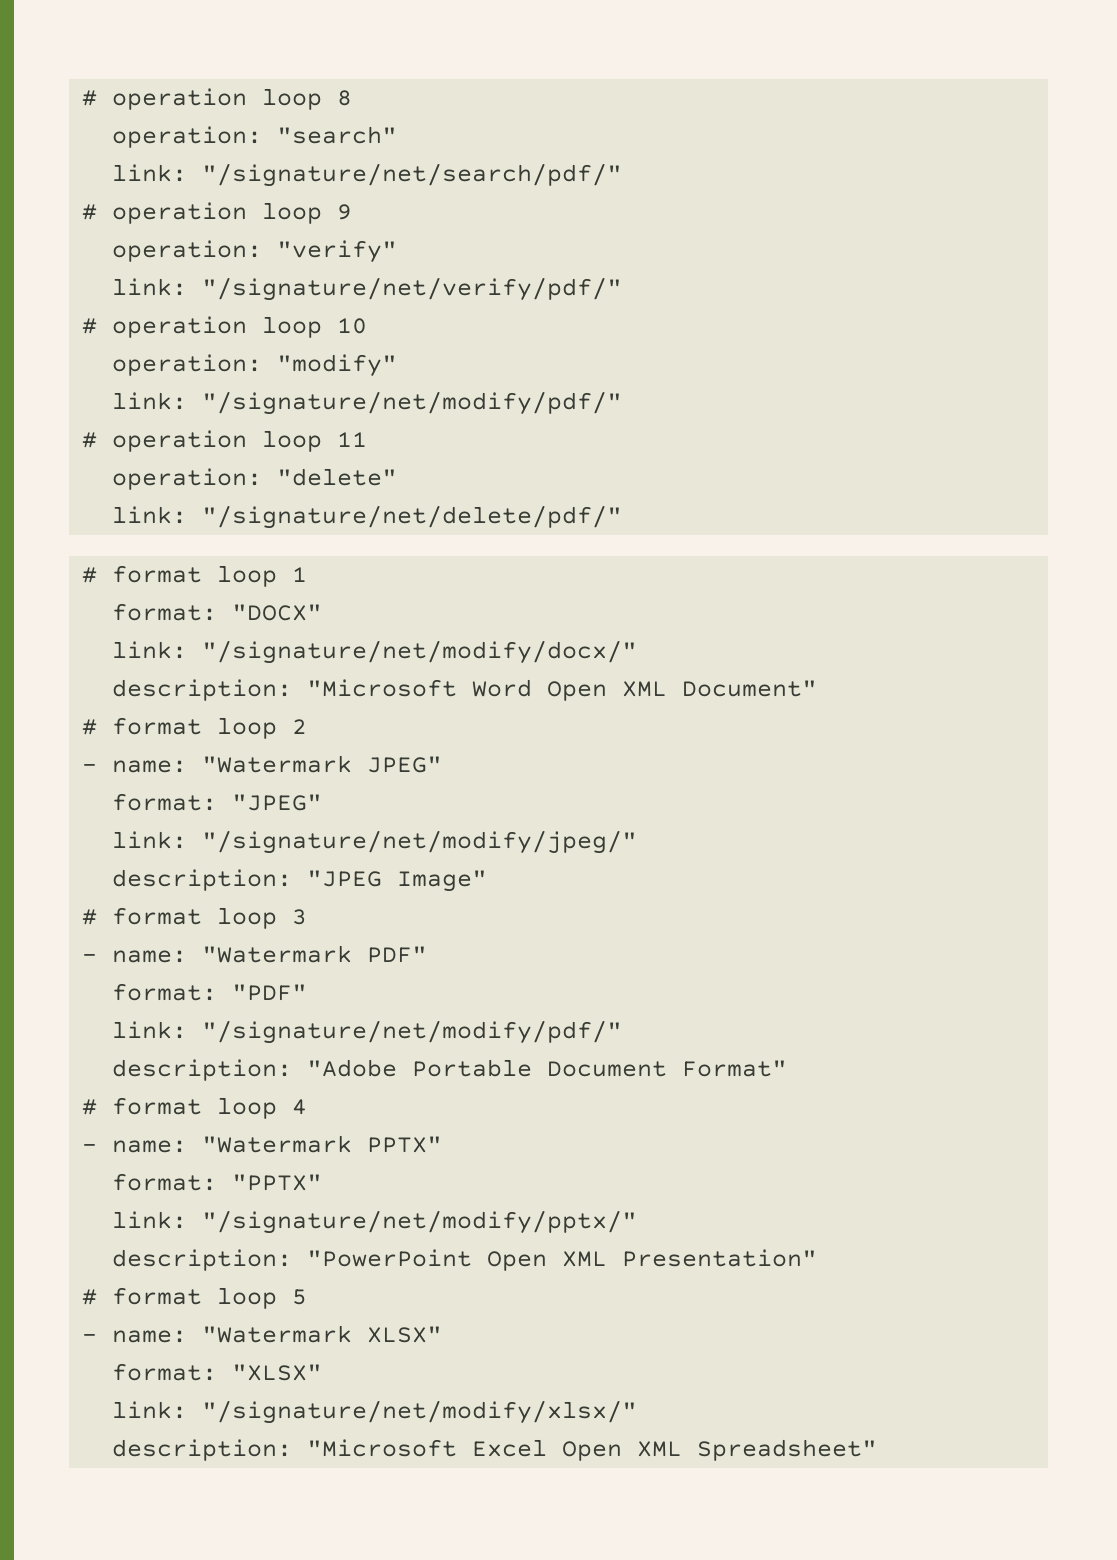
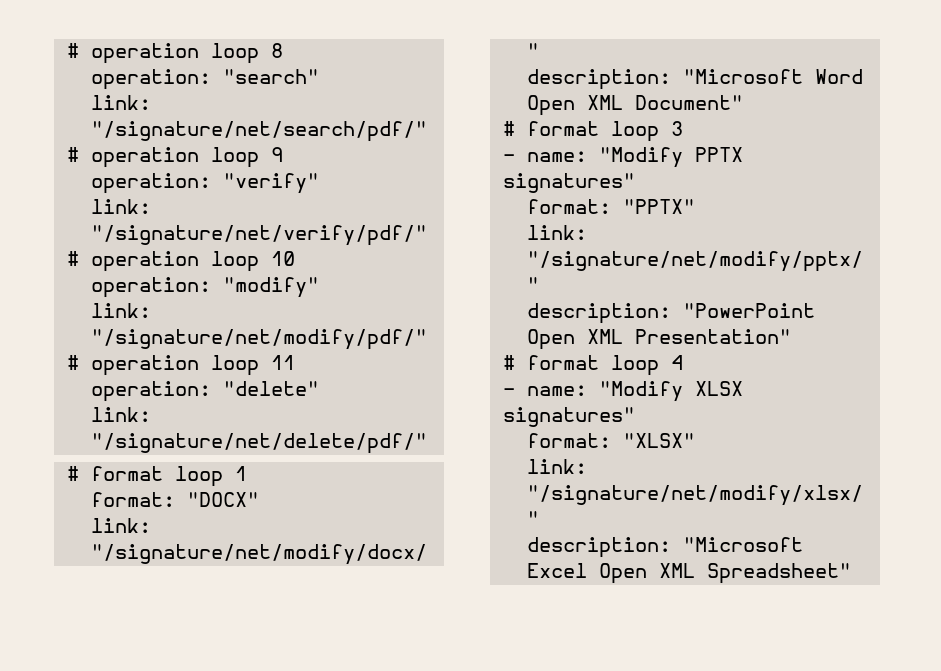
- # format loop 2
- - name: "Watermark JPEG"
- format: "JPEG"
- link: "/signature/net/modify/jpeg/"
- description: "JPEG Image"
- - name: "Watermark PDF"
- format: "PDF"
- link: "/signature/net/modify/pdf/"
- description: "Adobe Portable Document Format"
- # format loop 4
- - name: "Watermark PPTX"
+ - name: "Modify PPTX signatures"
- # format loop 5
- - name: "Watermark XLSX"
+ # format loop 4
+ - name: "Modify XLSX signatures"

